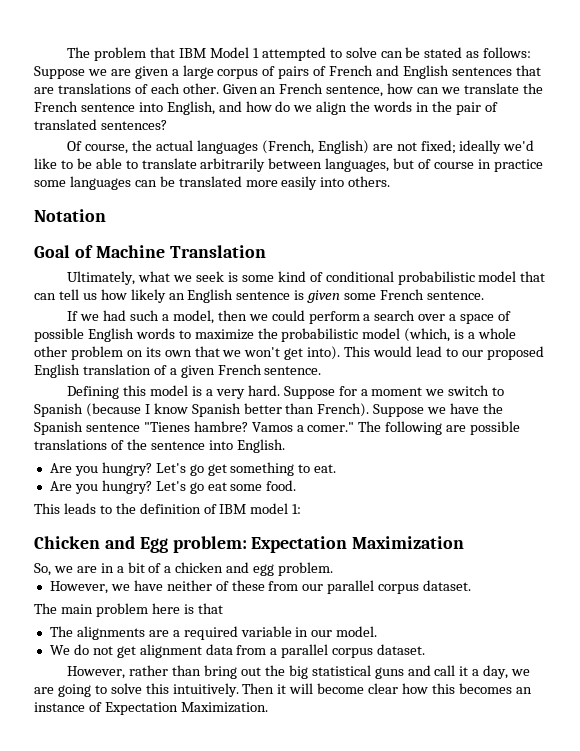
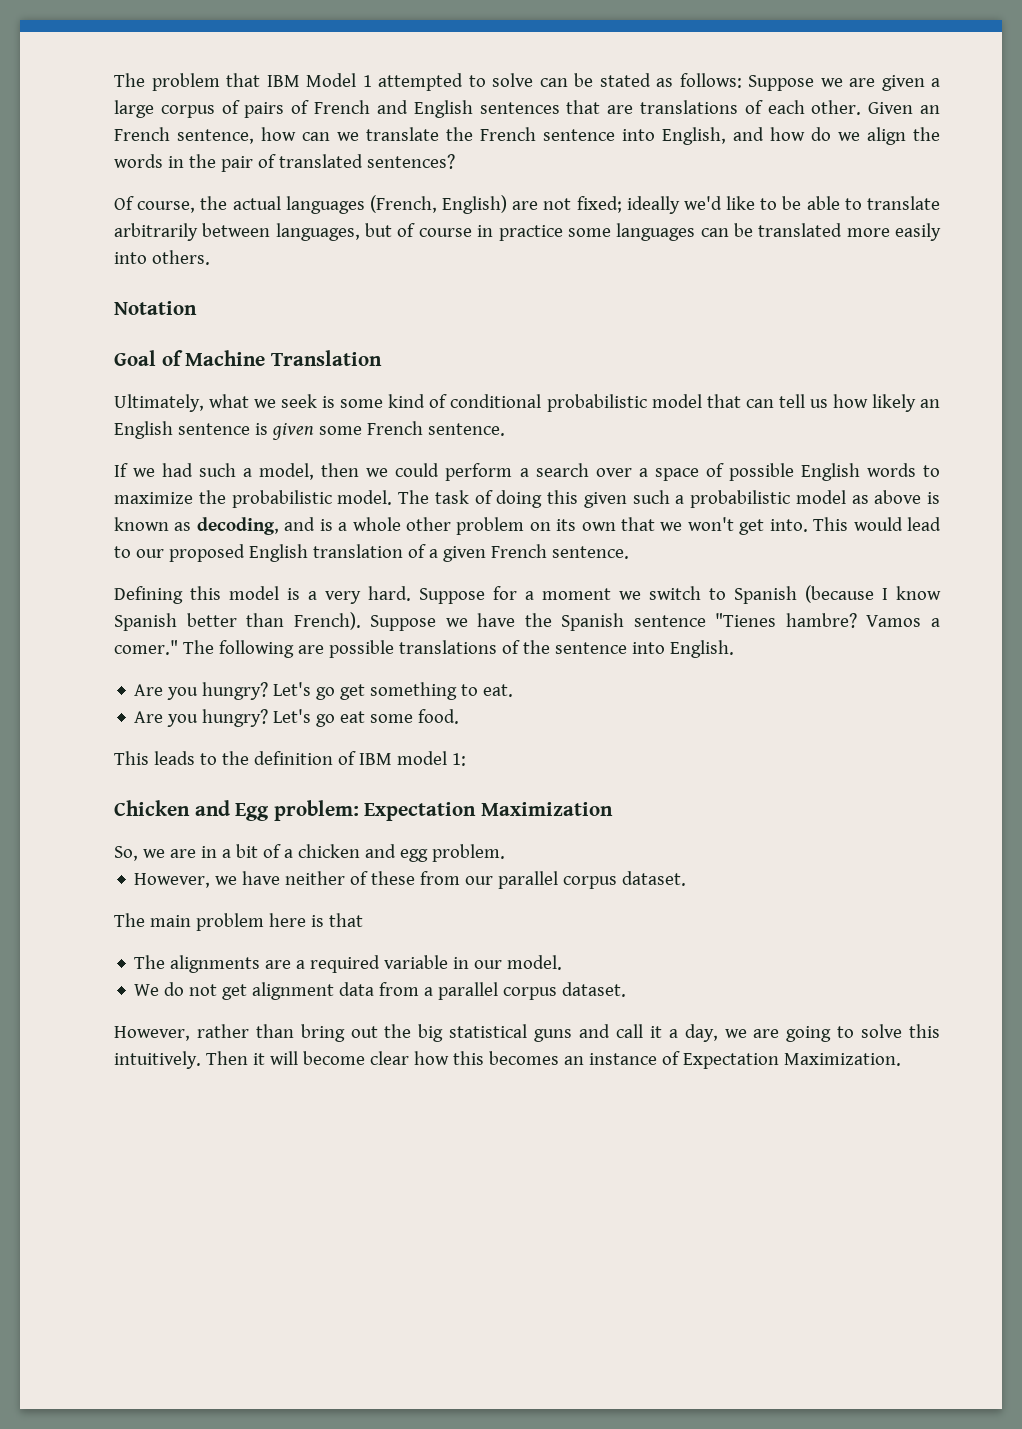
- If we had such a model, then we could perform a search over a space of possible English words to maximize the probabilistic model (which, is a whole other problem on its own that we won't get into).
+ If we had such a model, then we could perform a search over a space of possible English words to maximize the probabilistic model. The task of doing this given such a probabilistic model as above is known as decoding, and is a whole other problem on its own that we won't get into.

